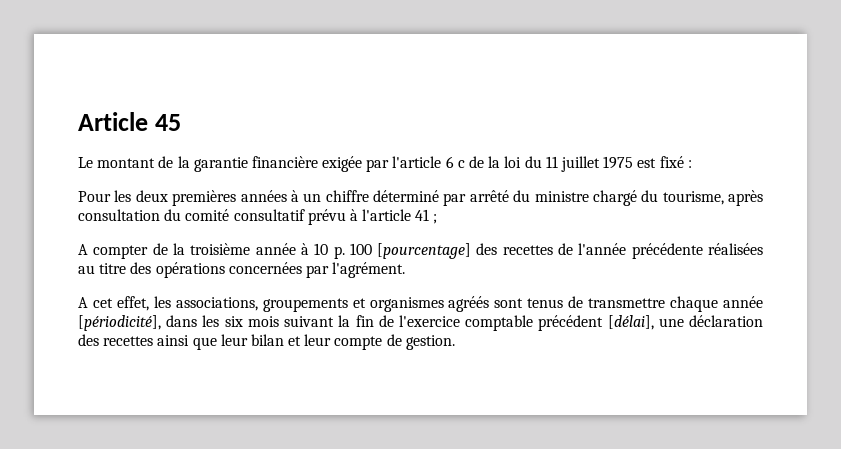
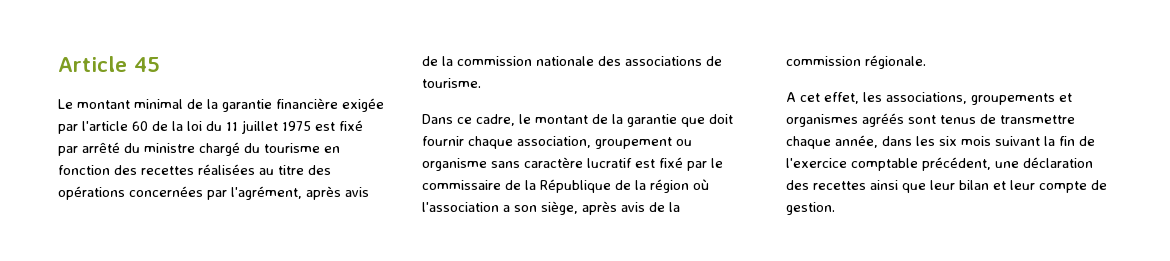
- Le montant de la garantie financière exigée par l'article 6 c de la loi du 11 juillet 1975 est fixé :
- Pour les deux premières années à un chiffre déterminé par arrêté du ministre chargé du tourisme, après consultation du comité consultatif prévu à l'article 41 ;
- A compter de la troisième année à 10 p. 100 [pourcentage] des recettes de l'année précédente réalisées au titre des opérations concernées par l'agrément.
+ Le montant minimal de la garantie financière exigée par l'article 60 de la loi du 11 juillet 1975 est fixé par arrêté du ministre chargé du tourisme en fonction des recettes réalisées au titre des opérations concernées par l'agrément, après avis de la commission nationale des associations de tourisme.
+ Dans ce cadre, le montant de la garantie que doit fournir chaque association, groupement ou organisme sans caractère lucratif est fixé par le commissaire de la République de la région où l'association a son siège, après avis de la commission régionale.
- A cet effet, les associations, groupements et organismes agréés sont tenus de transmettre chaque année [périodicité], dans les six mois suivant la fin de l'exercice comptable précédent [délai], une déclaration des recettes ainsi que leur bilan et leur compte de gestion.
+ A cet effet, les associations, groupements et organismes agréés sont tenus de transmettre chaque année, dans les six mois suivant la fin de l'exercice comptable précédent, une déclaration des recettes ainsi que leur bilan et leur compte de gestion.

